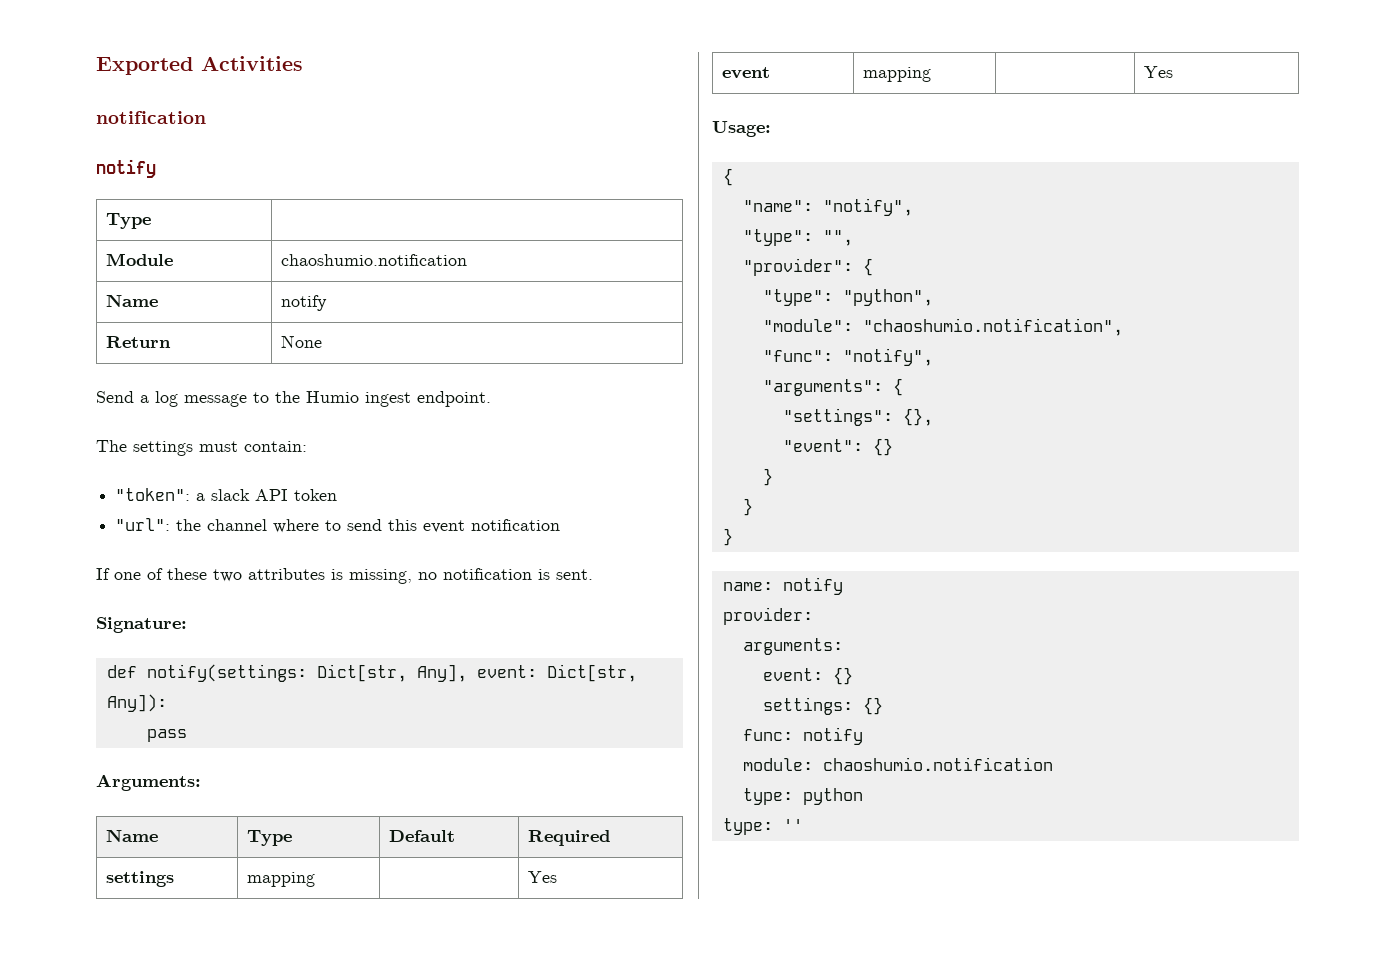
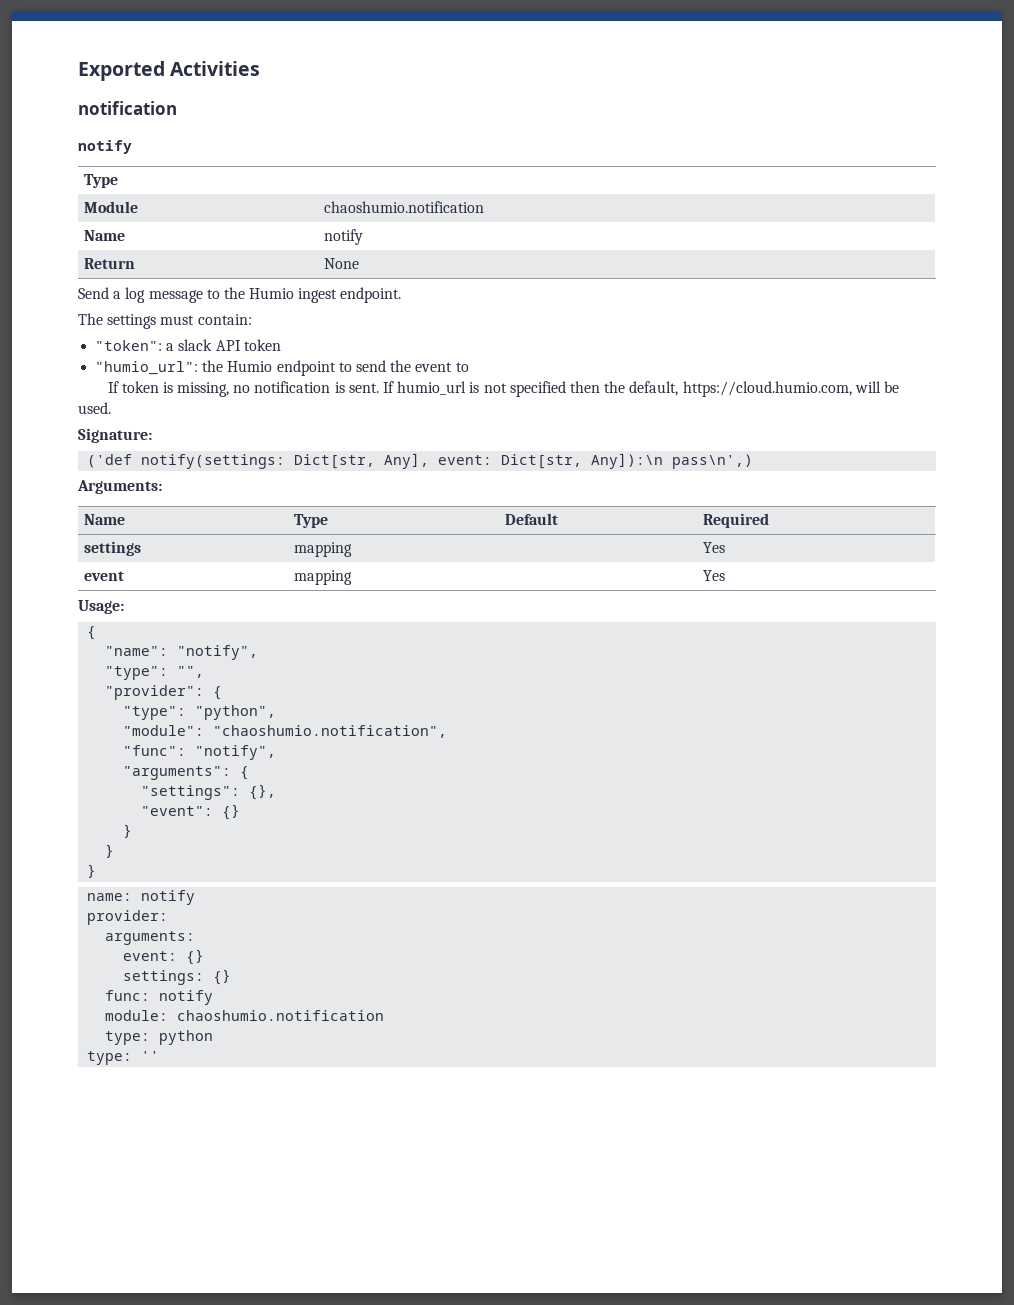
- "url": the channel where to send this event notification
- If one of these two attributes is missing, no notification is sent.
+ "humio_url": the Humio endpoint to send the event to
+ If token is missing, no notification is sent. If humio_url is not specified then the default, https://cloud.humio.com, will be used.
- def notify(settings: Dict[str, Any], event: Dict[str, Any]):
- pass
+ ('def notify(settings: Dict[str, Any], event: Dict[str, Any]):\n pass\n',)

